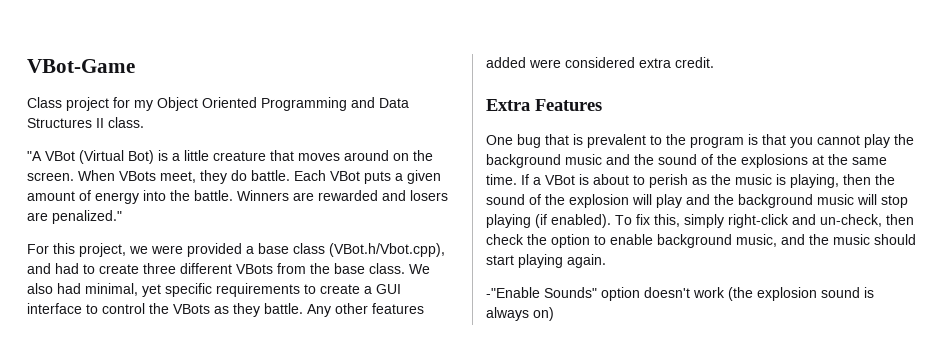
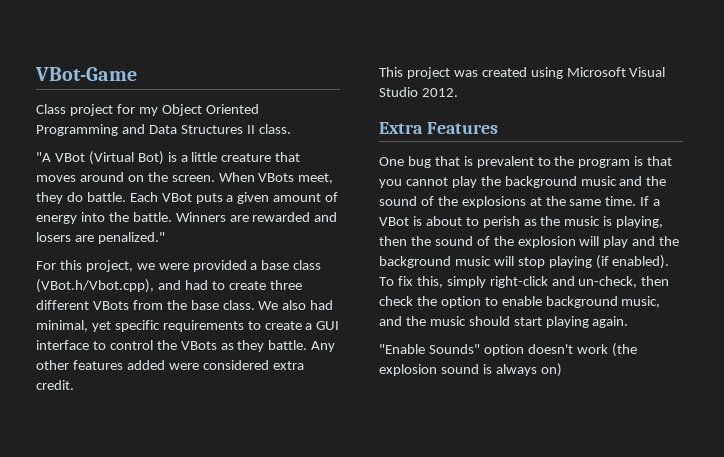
+ This project was created using Microsoft Visual Studio 2012.
- -"Enable Sounds" option doesn't work (the explosion sound is always on)
+ "Enable Sounds" option doesn't work (the explosion sound is always on)

